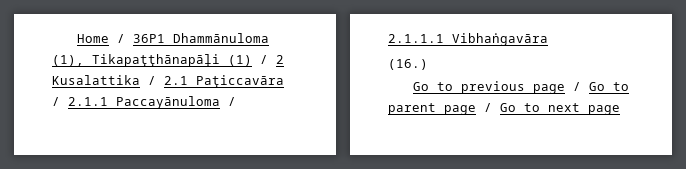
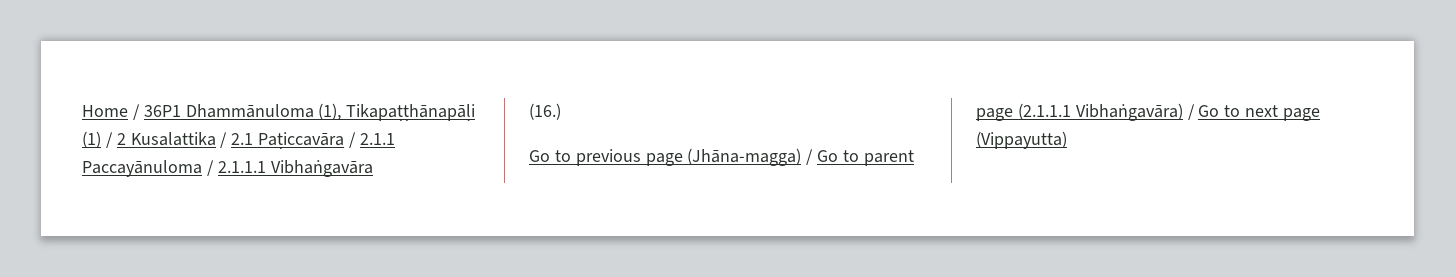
- Go to previous page / Go to parent page / Go to next page
+ Go to previous page (Jhāna-magga) / Go to parent page (2.1.1.1 Vibhaṅgavāra) / Go to next page (Vippayutta)

